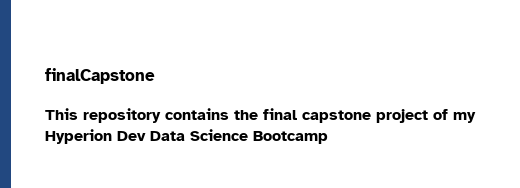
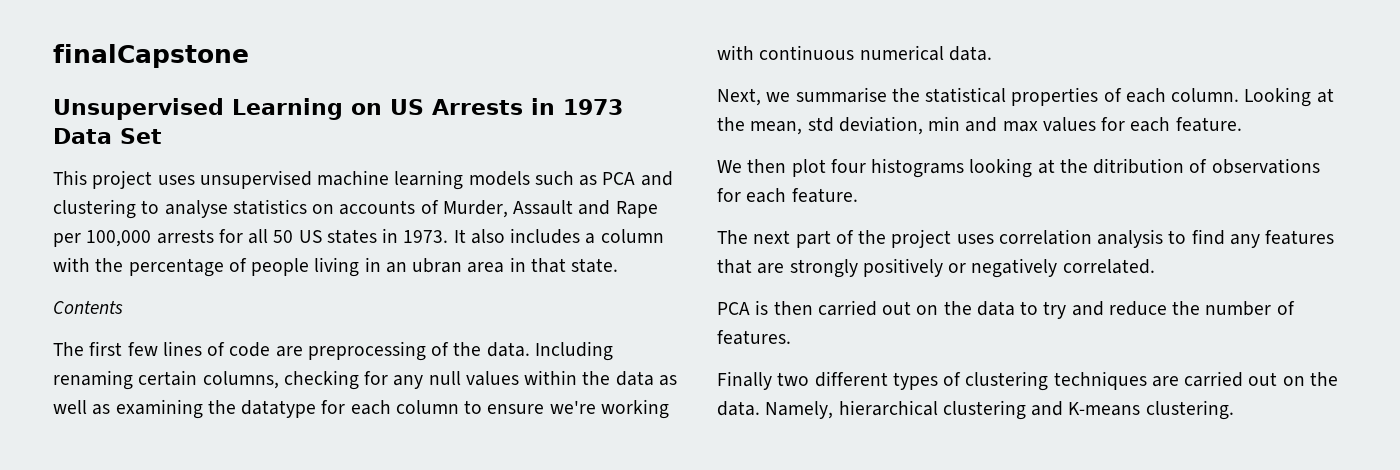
- This repository contains the final capstone project of my Hyperion Dev Data Science Bootcamp
+ Unsupervised Learning on US Arrests in 1973 Data Set
+ This project uses unsupervised machine learning models such as PCA and clustering to analyse statistics on accounts of Murder, Assault and Rape per 100,000 arrests for all 50 US states in 1973. It also includes a column with the percentage of people living in an ubran area in that state.
+ Contents
+ The first few lines of code are preprocessing of the data. Including renaming certain columns, checking for any null values within the data as well as examining the datatype for each column to ensure we're working with continuous numerical data.
+ Next, we summarise the statistical properties of each column. Looking at the mean, std deviation, min and max values for each feature.
+ We then plot four histograms looking at the ditribution of observations for each feature.
+ The next part of the project uses correlation analysis to find any features that are strongly positively or negatively correlated.
+ PCA is then carried out on the data to try and reduce the number of features.
+ Finally two different types of clustering techniques are carried out on the data. Namely, hierarchical clustering and K-means clustering.

